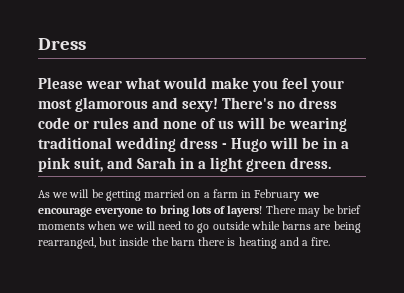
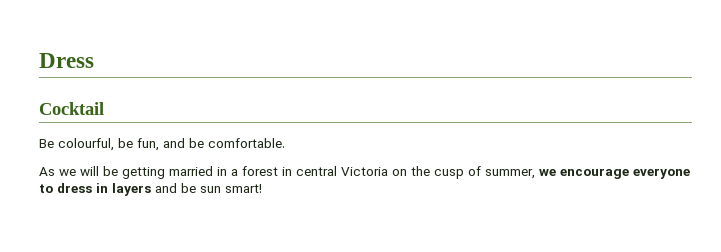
- Please wear what would make you feel your most glamorous and sexy! There's no dress code or rules and none of us will be wearing traditional wedding dress - Hugo will be in a pink suit, and Sarah in a light green dress.
+ Cocktail
+ Be colourful, be fun, and be comfortable.
- As we will be getting married on a farm in February we encourage everyone to bring lots of layers! There may be brief moments when we will need to go outside while barns are being rearranged, but inside the barn there is heating and a fire.
+ As we will be getting married in a forest in central Victoria on the cusp of summer, we encourage everyone to dress in layers and be sun smart!

